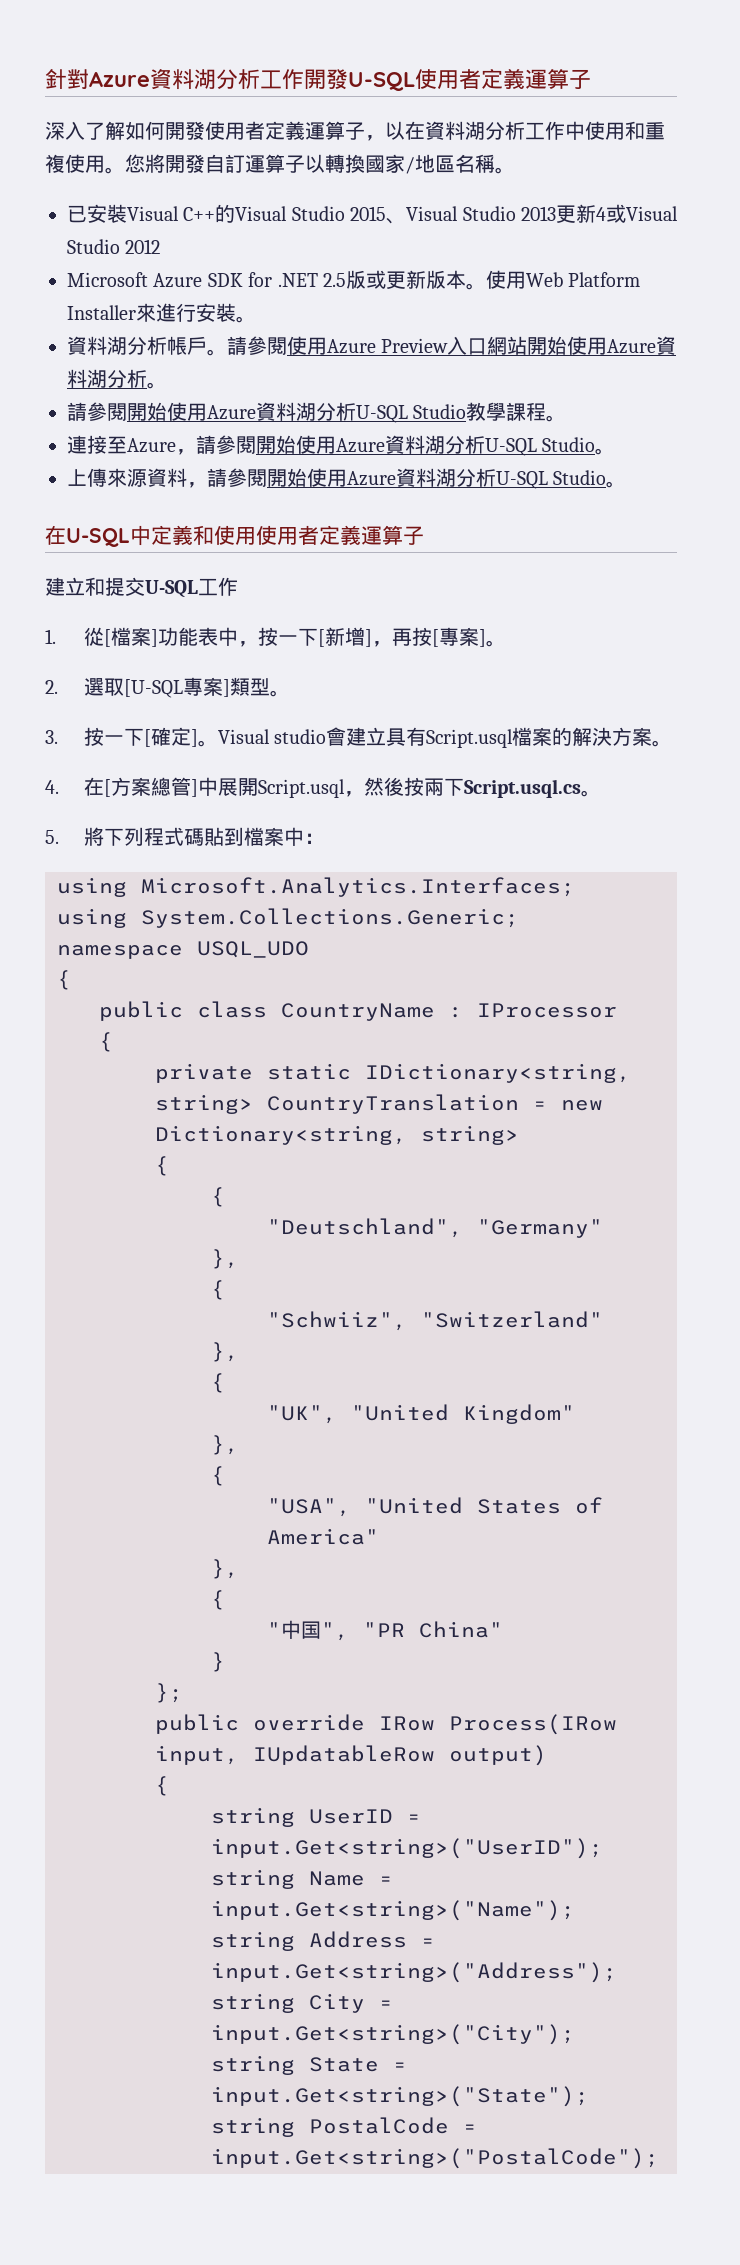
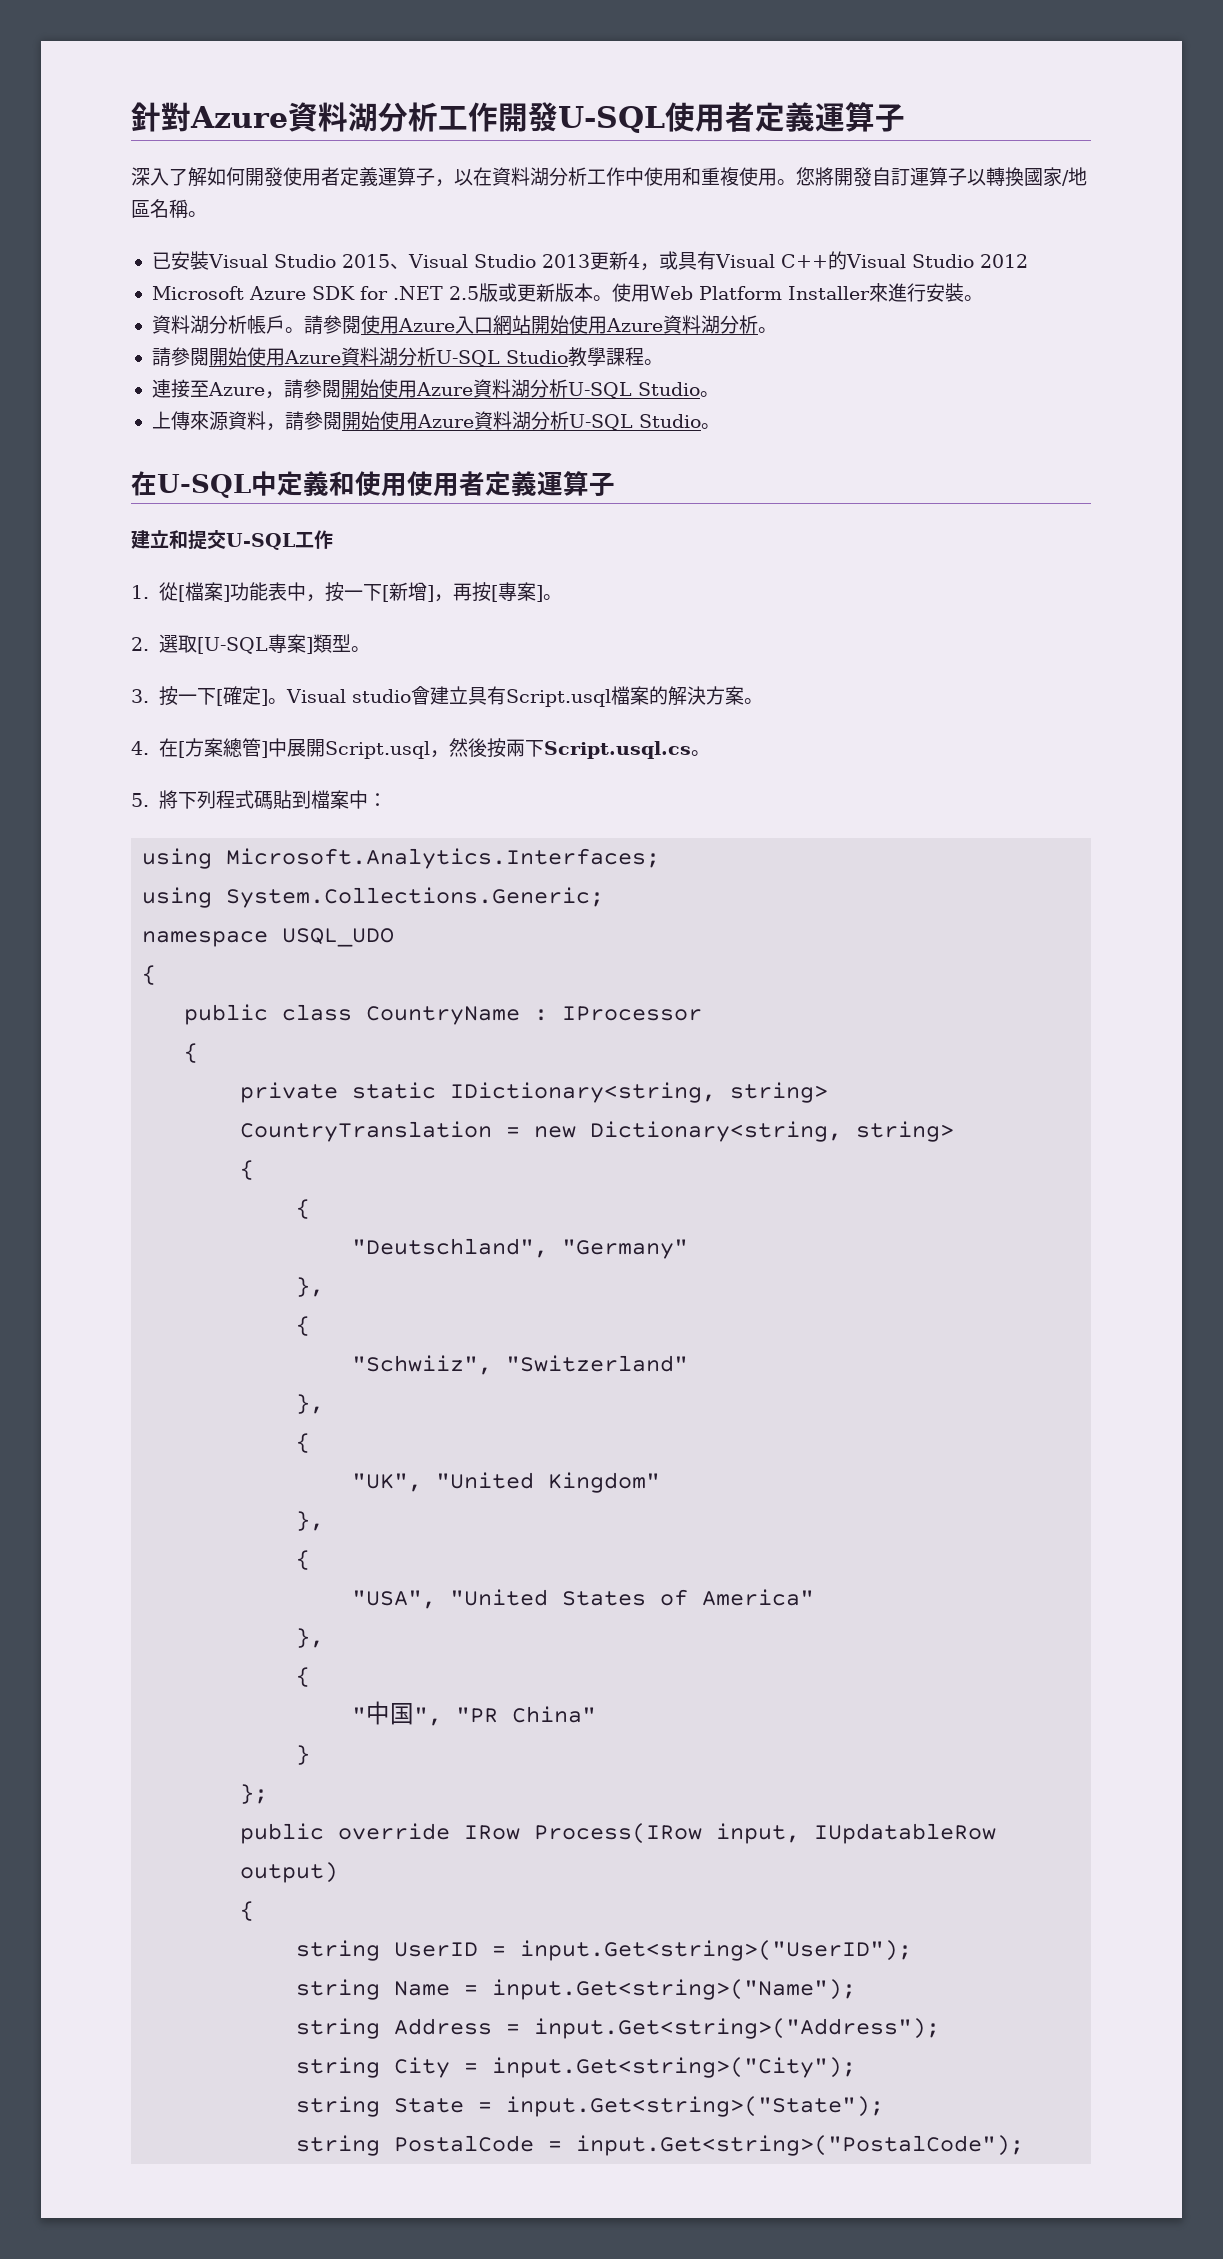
- 已安裝Visual C++的Visual Studio 2015、Visual Studio 2013更新4或Visual Studio 2012
+ 已安裝Visual Studio 2015、Visual Studio 2013更新4，或具有Visual C++的Visual Studio 2012
- 請參閱使用Azure Preview入口網站開始使用Azure資料湖分析。
+ 請參閱使用Azure入口網站開始使用Azure資料湖分析。

